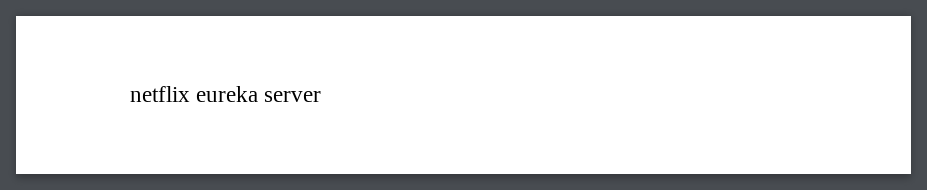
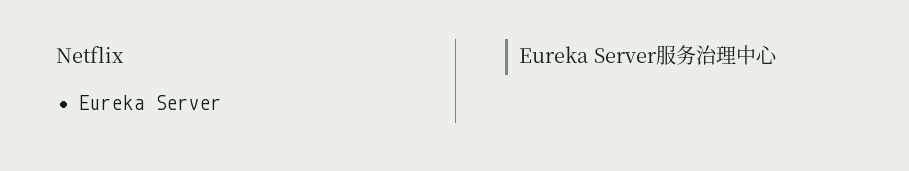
- netflix eureka server
+ Netflix
+ Eureka Server
+ Eureka Server服务治理中心

